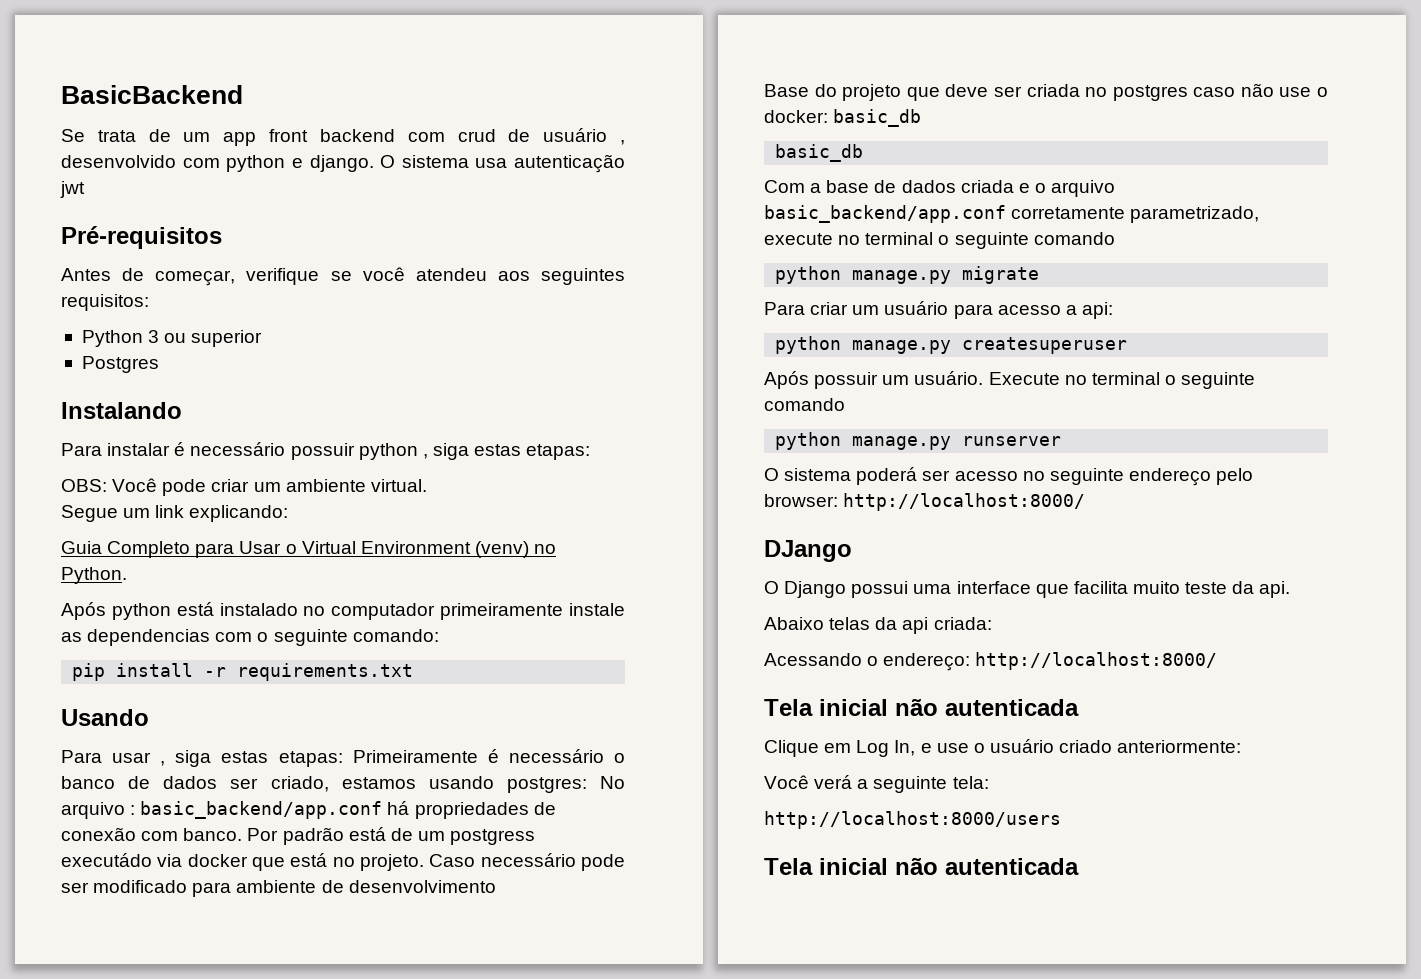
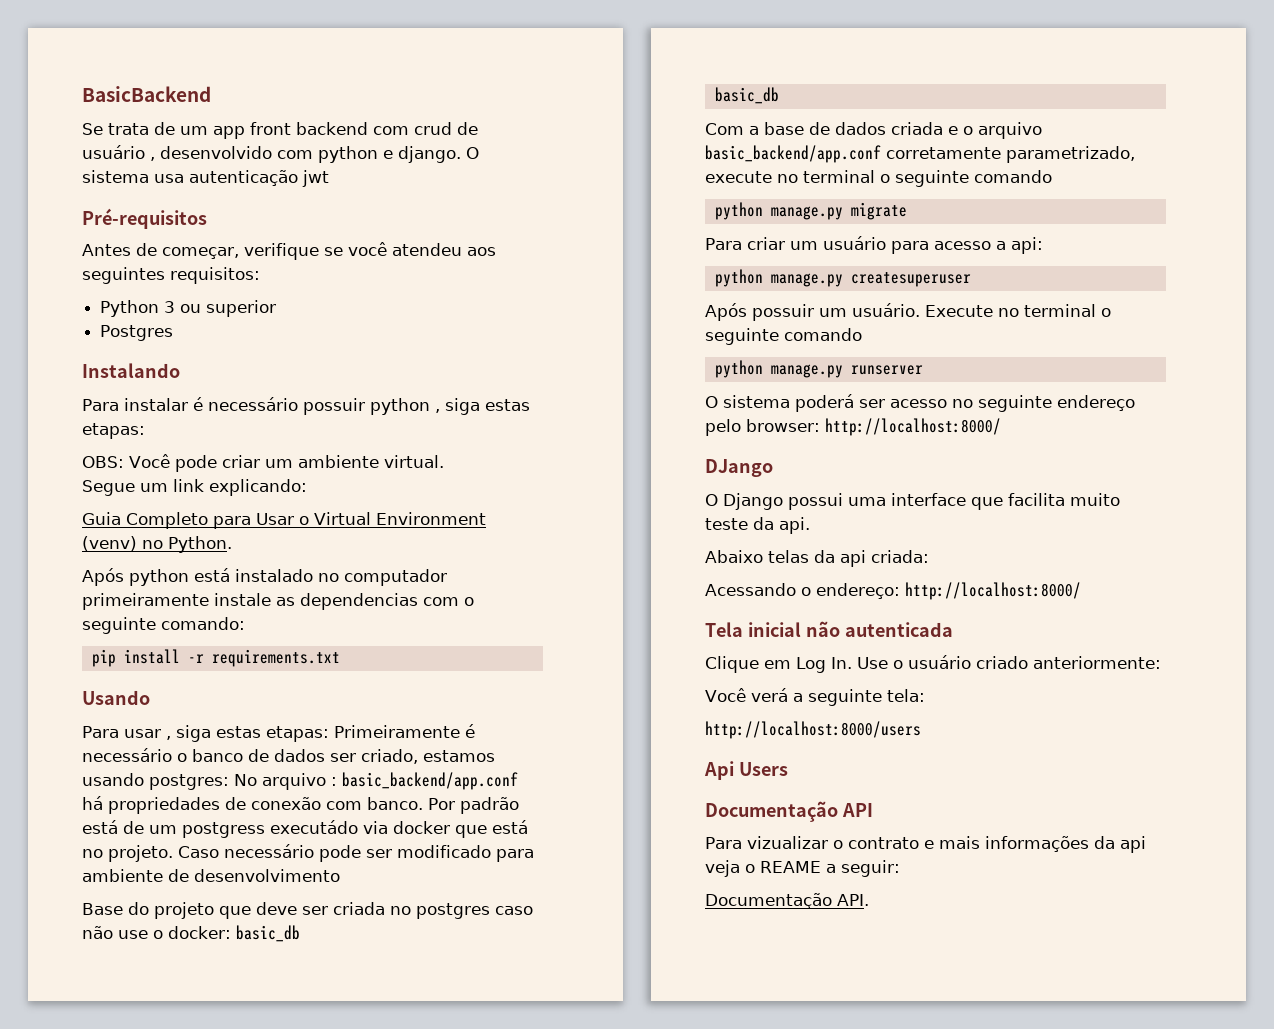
- Clique em Log In, e use o usuário criado anteriormente:
+ Clique em Log In. Use o usuário criado anteriormente:
  http://localhost:8000/users
- Tela inicial não autenticada
+ Api Users
+ Documentação API
+ Para vizualizar o contrato e mais informações da api veja o REAME a seguir:
+ Documentação API.

